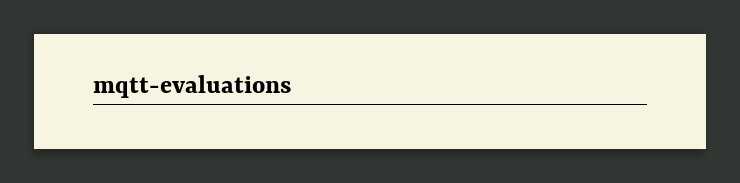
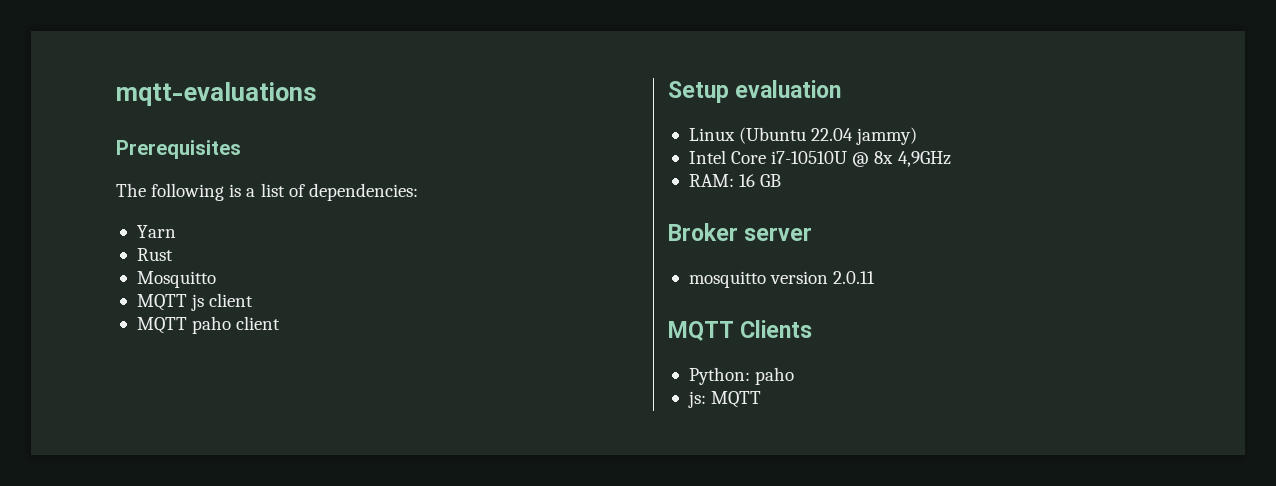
+ Prerequisites
+ The following is a list of dependencies:
+ Yarn
+ Rust
+ Mosquitto
+ MQTT js client
+ MQTT paho client
+ Setup evaluation
+ Linux (Ubuntu 22.04 jammy)
+ Intel Core i7-10510U @ 8x 4,9GHz
+ RAM: 16 GB
+ Broker server
+ mosquitto version 2.0.11
+ MQTT Clients
+ Python: paho
+ js: MQTT

